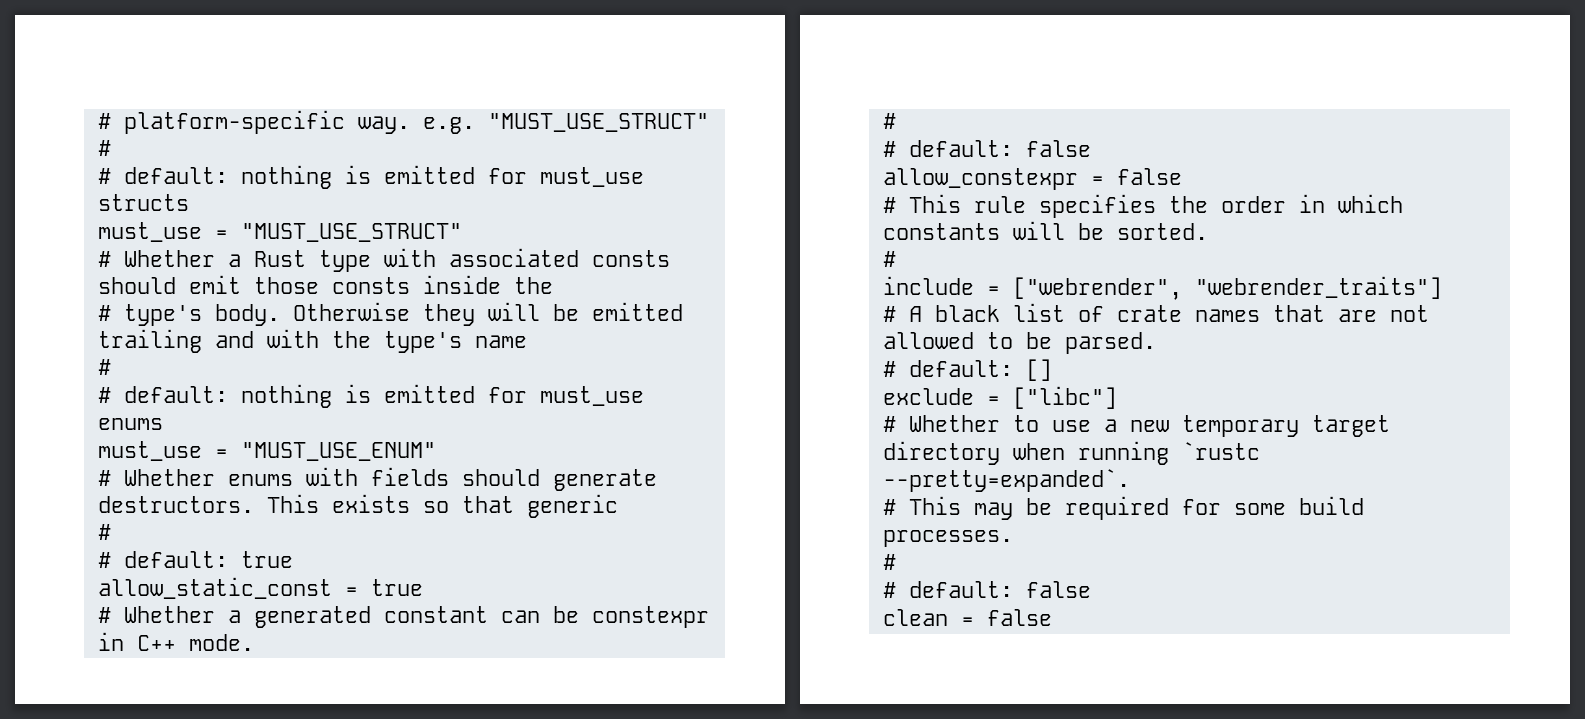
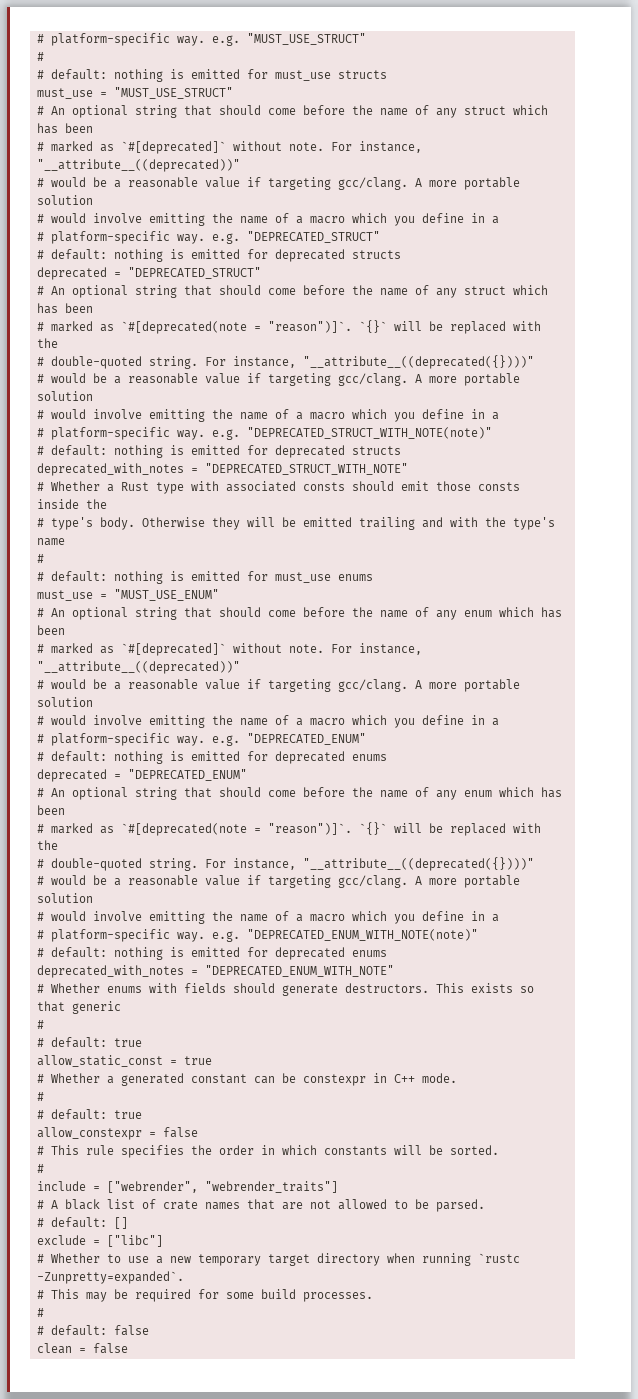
  must_use = "MUST_USE_STRUCT"
+ # An optional string that should come before the name of any struct which has been
+ # marked as `#[deprecated]` without note. For instance, "__attribute__((deprecated))"
+ # would be a reasonable value if targeting gcc/clang. A more portable solution
+ # would involve emitting the name of a macro which you define in a
+ # platform-specific way. e.g. "DEPRECATED_STRUCT"
+ # default: nothing is emitted for deprecated structs
+ deprecated = "DEPRECATED_STRUCT"
+ # An optional string that should come before the name of any struct which has been
+ # marked as `#[deprecated(note = "reason")]`. `{}` will be replaced with the
+ # double-quoted string. For instance, "__attribute__((deprecated({})))"
+ # would be a reasonable value if targeting gcc/clang. A more portable solution
+ # would involve emitting the name of a macro which you define in a
+ # platform-specific way. e.g. "DEPRECATED_STRUCT_WITH_NOTE(note)"
+ # default: nothing is emitted for deprecated structs
+ deprecated_with_notes = "DEPRECATED_STRUCT_WITH_NOTE"
  must_use = "MUST_USE_ENUM"
+ # An optional string that should come before the name of any enum which has been
+ # marked as `#[deprecated]` without note. For instance, "__attribute__((deprecated))"
+ # would be a reasonable value if targeting gcc/clang. A more portable solution
+ # would involve emitting the name of a macro which you define in a
+ # platform-specific way. e.g. "DEPRECATED_ENUM"
+ # default: nothing is emitted for deprecated enums
+ deprecated = "DEPRECATED_ENUM"
+ # An optional string that should come before the name of any enum which has been
+ # marked as `#[deprecated(note = "reason")]`. `{}` will be replaced with the
+ # double-quoted string. For instance, "__attribute__((deprecated({})))"
+ # would be a reasonable value if targeting gcc/clang. A more portable solution
+ # would involve emitting the name of a macro which you define in a
+ # platform-specific way. e.g. "DEPRECATED_ENUM_WITH_NOTE(note)"
+ # default: nothing is emitted for deprecated enums
+ deprecated_with_notes = "DEPRECATED_ENUM_WITH_NOTE"
  # Whether a generated constant can be constexpr in C++ mode.
  #
- # default: false
+ # default: true
- # Whether to use a new temporary target directory when running `rustc --pretty=expanded`.
+ # Whether to use a new temporary target directory when running `rustc -Zunpretty=expanded`.

